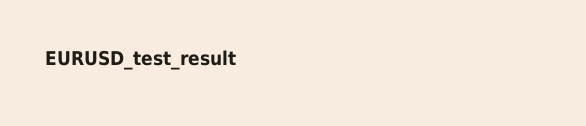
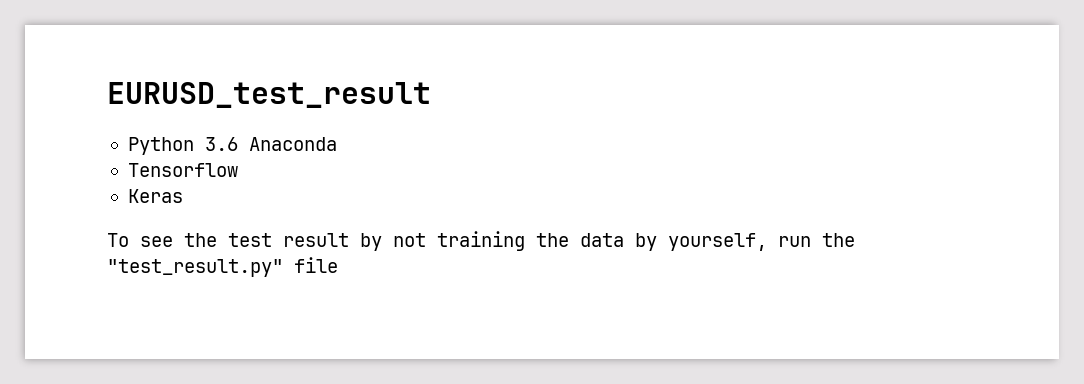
+ Python 3.6 Anaconda
+ Tensorflow
+ Keras
+ To see the test result by not training the data by yourself, run the "test_result.py" file

